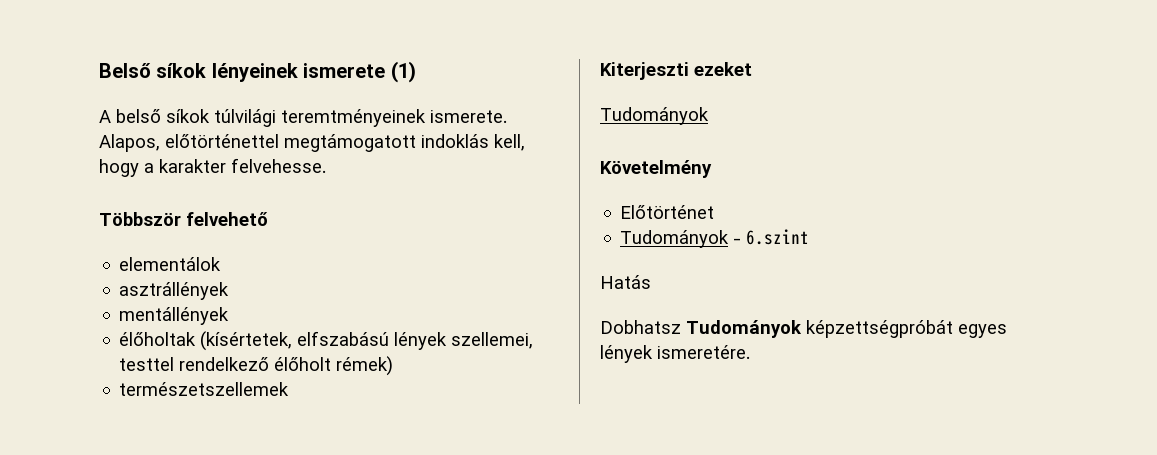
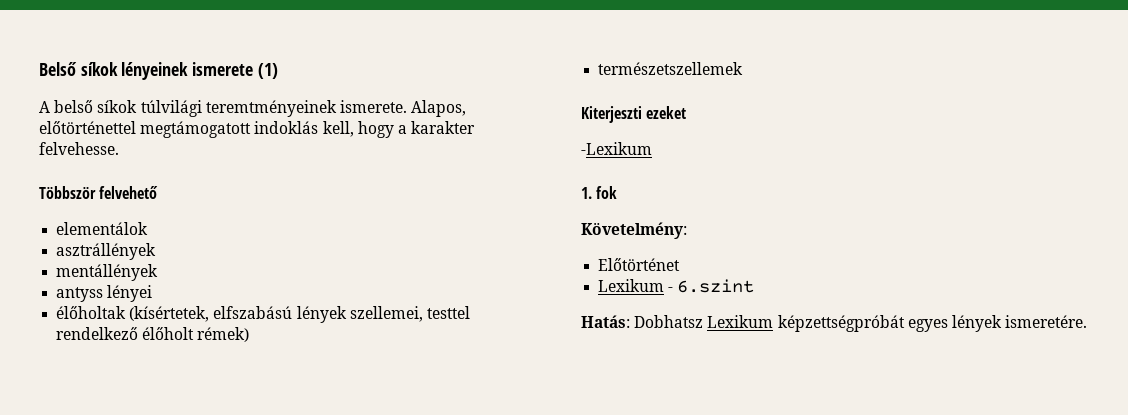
+ antyss lényei
  Kiterjeszti ezeket
- Tudományok
- Követelmény
+ -Lexikum
+ 1. fok
+ Követelmény:
- Tudományok - 6.szint
+ Lexikum - 6.szint
- Hatás
- Dobhatsz Tudományok képzettségpróbát egyes lények ismeretére.
+ Hatás: Dobhatsz Lexikum képzettségpróbát egyes lények ismeretére.

